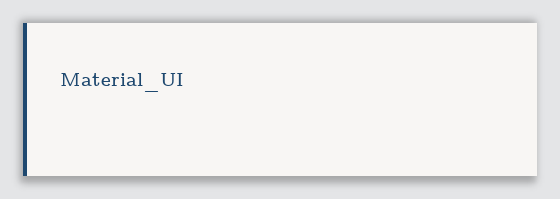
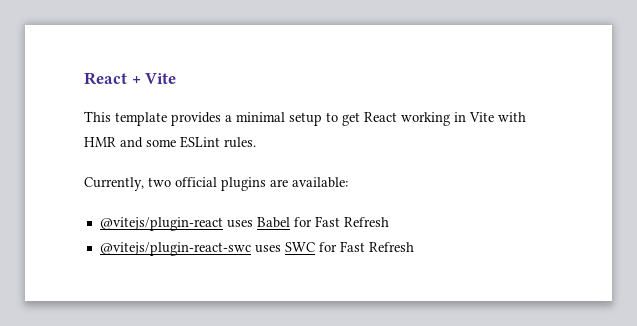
- Material_UI
+ React + Vite
+ This template provides a minimal setup to get React working in Vite with HMR and some ESLint rules.
+ Currently, two official plugins are available:
+ @vitejs/plugin-react uses Babel for Fast Refresh
+ @vitejs/plugin-react-swc uses SWC for Fast Refresh

